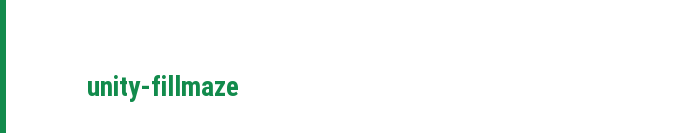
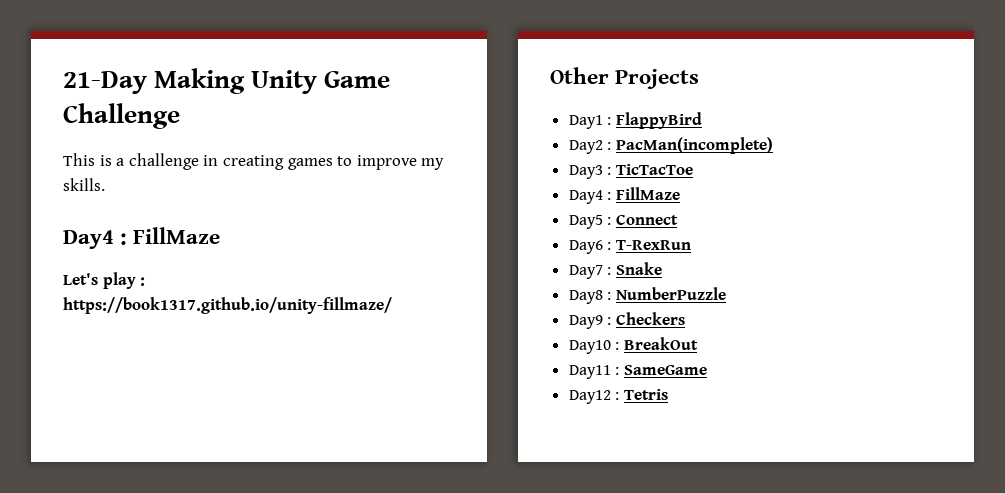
- unity-fillmaze
+ 21-Day Making Unity Game Challenge
+ This is a challenge in creating games to improve my skills.
+ Day4 : FillMaze
+ Let's play : https://book1317.github.io/unity-fillmaze/
+ Other Projects
+ Day1 : FlappyBird
+ Day2 : PacMan(incomplete)
+ Day3 : TicTacToe
+ Day4 : FillMaze
+ Day5 : Connect
+ Day6 : T-RexRun
+ Day7 : Snake
+ Day8 : NumberPuzzle
+ Day9 : Checkers
+ Day10 : BreakOut
+ Day11 : SameGame
+ Day12 : Tetris

